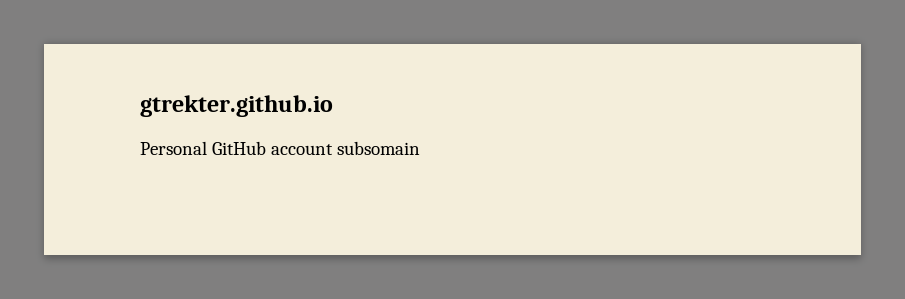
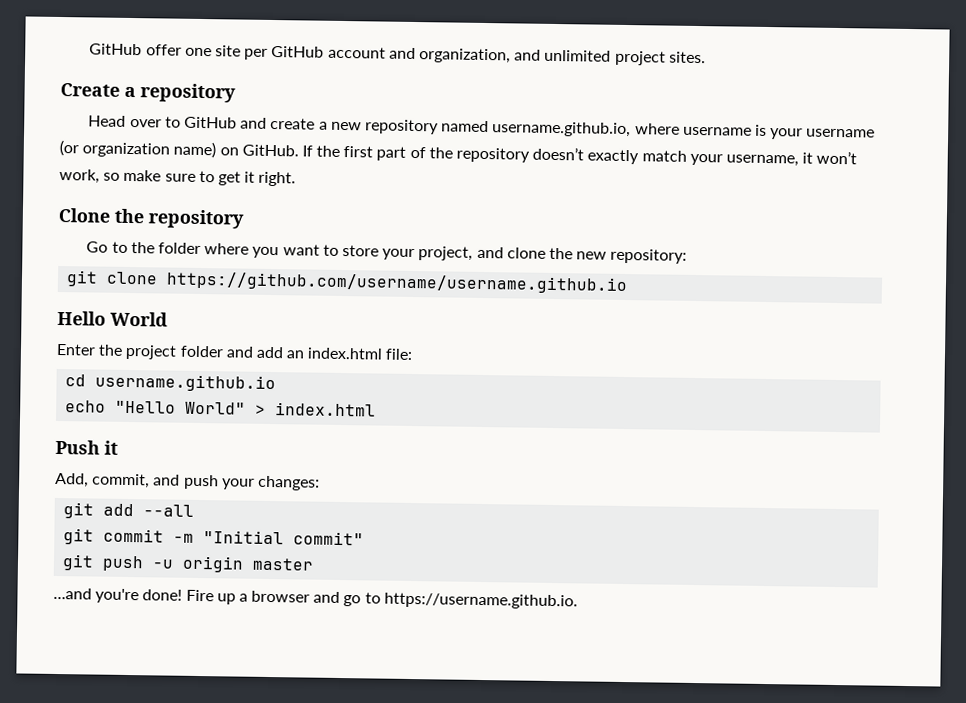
- gtrekter.github.io
- Personal GitHub account subsomain
+ GitHub offer one site per GitHub account and organization, and unlimited project sites.
+ Create a repository
+ Head over to GitHub and create a new repository named username.github.io, where username is your username (or organization name) on GitHub. If the first part of the repository doesn’t exactly match your username, it won’t work, so make sure to get it right.
+ Clone the repository
+ Go to the folder where you want to store your project, and clone the new repository:
+ git clone https://github.com/username/username.github.io
+ Hello World
+ Enter the project folder and add an index.html file:
+ cd username.github.io
+ echo "Hello World" > index.html
+ Push it
+ Add, commit, and push your changes:
+ git add --all
+ git commit -m "Initial commit"
+ git push -u origin master
+ …and you're done! Fire up a browser and go to https://username.github.io.

